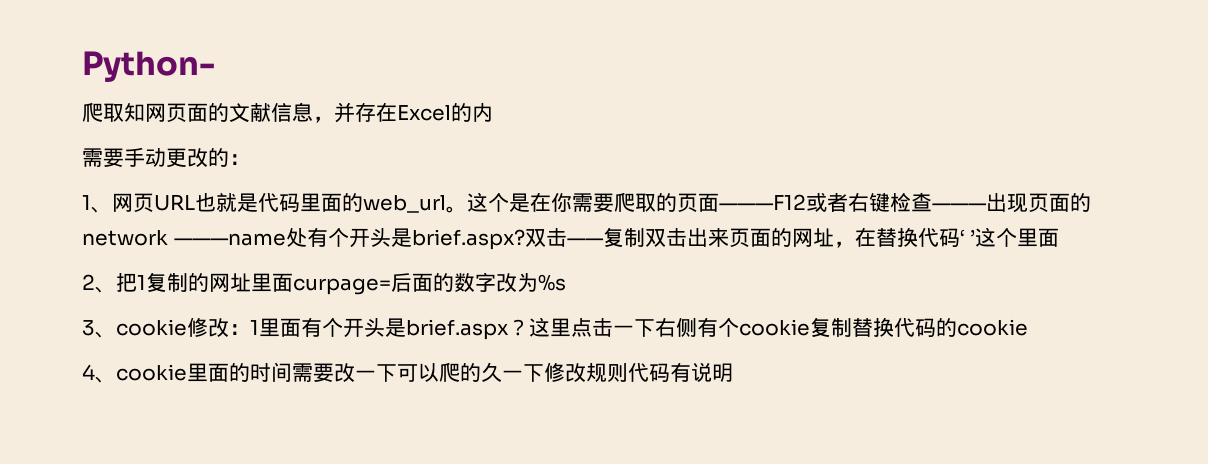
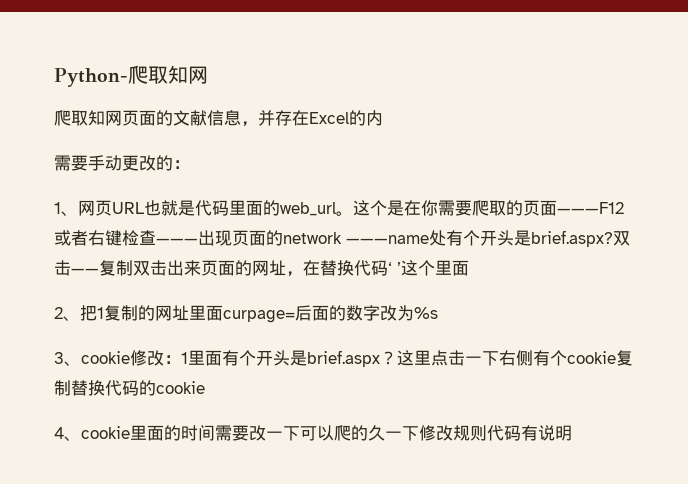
- Python-
+ Python-爬取知网

